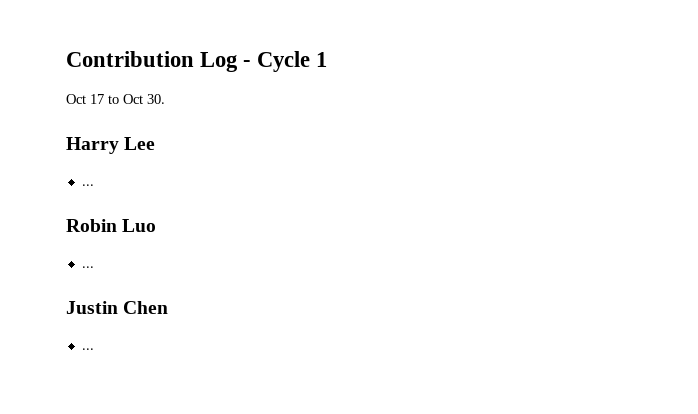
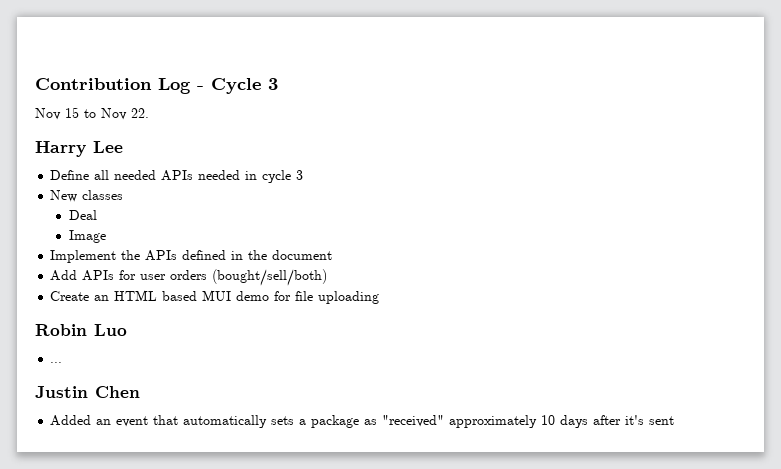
- Contribution Log - Cycle 1
- Oct 17 to Oct 30.
+ Contribution Log - Cycle 3
+ Nov 15 to Nov 22.
  Harry Lee
- ...
+ Define all needed APIs needed in cycle 3
+ New classes
+ Deal
+ Image
+ Implement the APIs defined in the document
+ Add APIs for user orders (bought/sell/both)
+ Create an HTML based MUI demo for file uploading
  Justin Chen
- ...
+ Added an event that automatically sets a package as "received" approximately 10 days after it's sent

